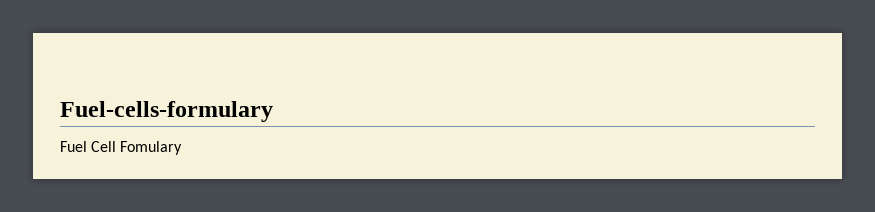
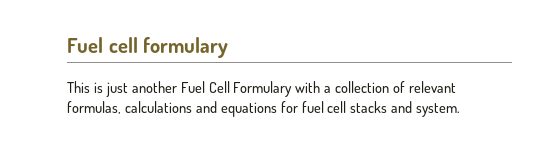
- Fuel-cells-formulary
- Fuel Cell Fomulary
+ Fuel cell formulary
+ This is just another Fuel Cell Formulary with a collection of relevant formulas, calculations and equations for fuel cell stacks and system.

